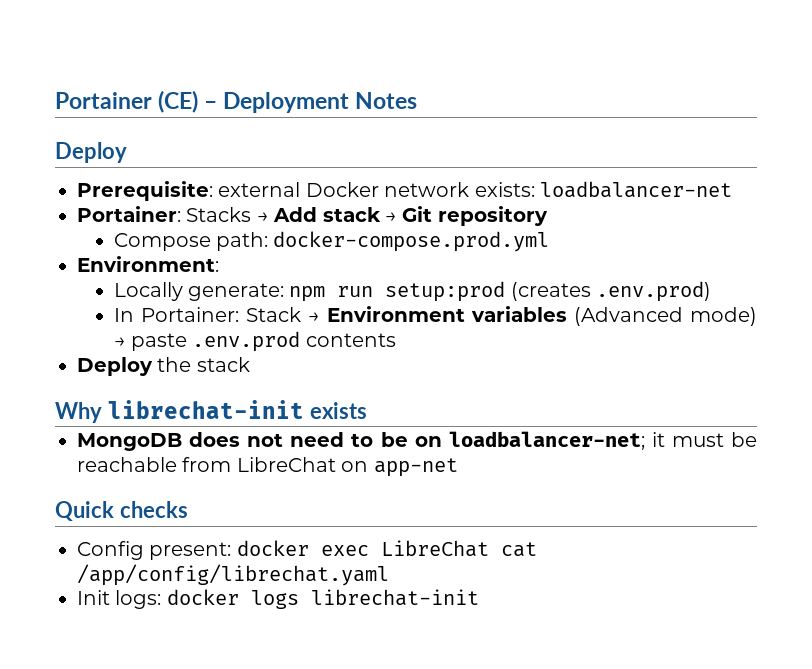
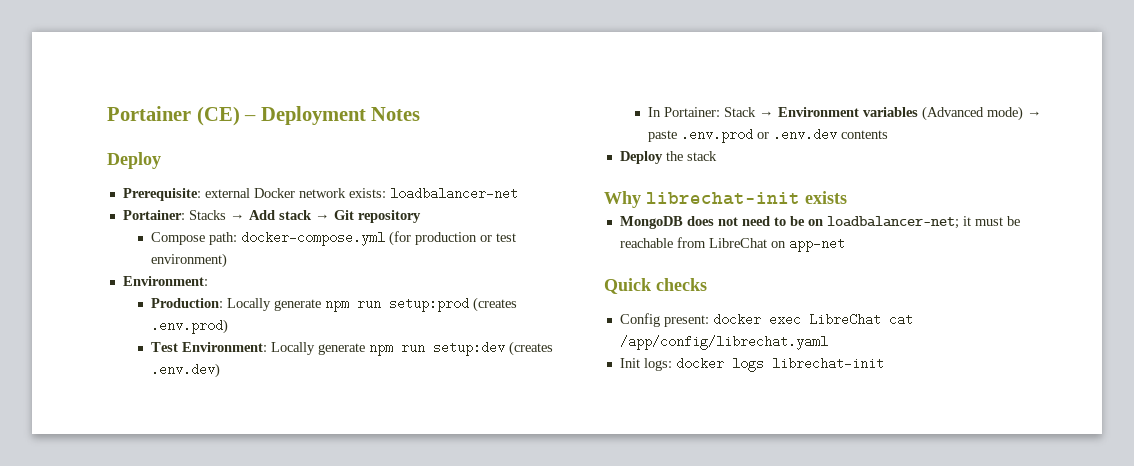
- Compose path: docker-compose.prod.yml
+ Compose path: docker-compose.yml (for production or test environment)
  Environment:
- Locally generate: npm run setup:prod (creates .env.prod)
+ Production: Locally generate npm run setup:prod (creates .env.prod)
+ Test Environment: Locally generate npm run setup:dev (creates .env.dev)
- In Portainer: Stack → Environment variables (Advanced mode) → paste .env.prod contents
+ In Portainer: Stack → Environment variables (Advanced mode) → paste .env.prod or .env.dev contents

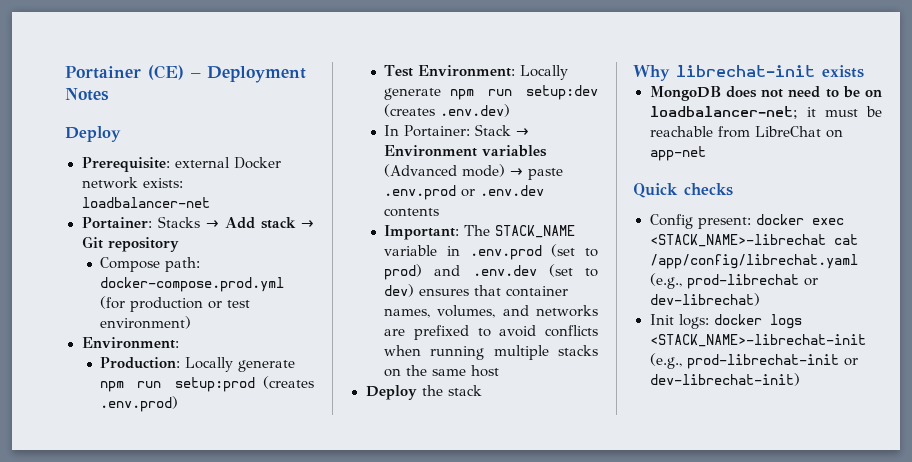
- Compose path: docker-compose.yml (for production or test environment)
+ Compose path: docker-compose.prod.yml (for production or test environment)
+ Important: The STACK_NAME variable in .env.prod (set to prod) and .env.dev (set to dev) ensures that container names, volumes, and networks are prefixed to avoid conflicts when running multiple stacks on the same host
- Config present: docker exec LibreChat cat /app/config/librechat.yaml
+ Config present: docker exec <STACK_NAME>-librechat cat /app/config/librechat.yaml (e.g., prod-librechat or dev-librechat)
- Init logs: docker logs librechat-init
+ Init logs: docker logs <STACK_NAME>-librechat-init (e.g., prod-librechat-init or dev-librechat-init)

